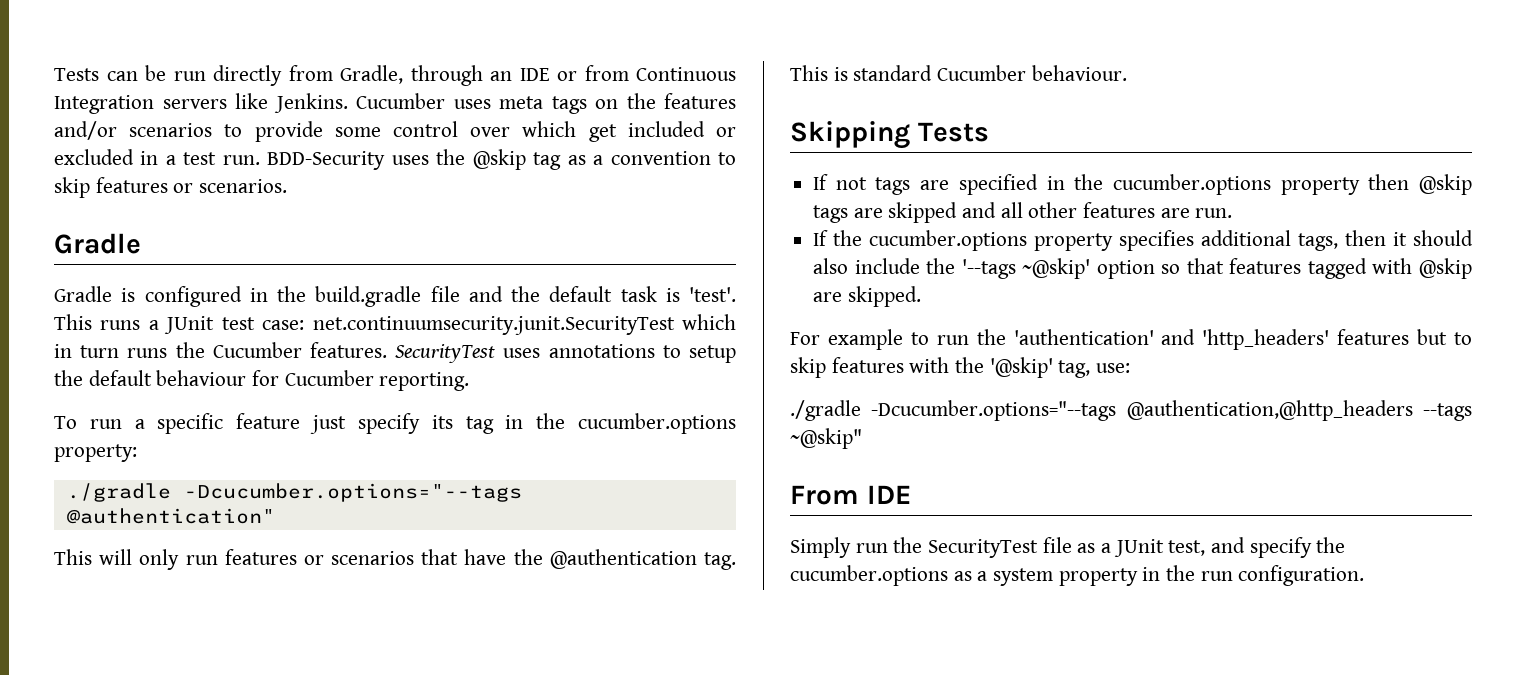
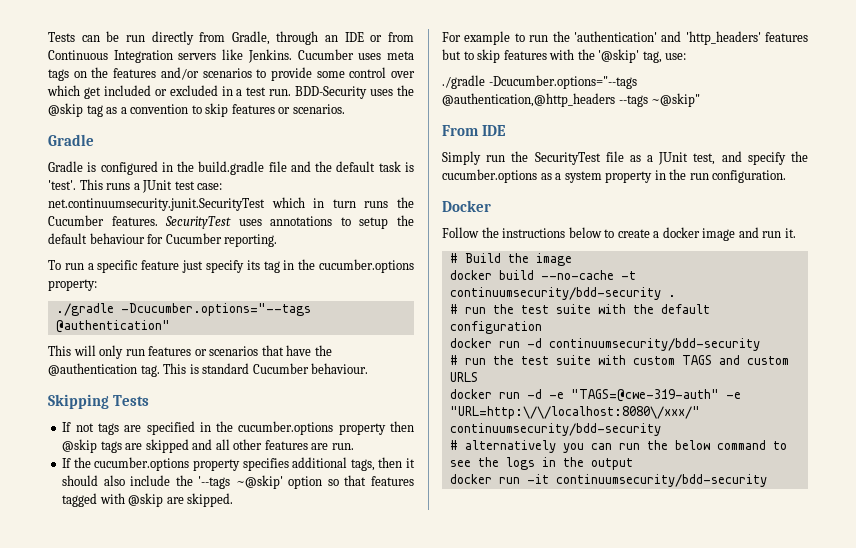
+ Docker
+ Follow the instructions below to create a docker image and run it.
+ # Build the image
+ docker build --no-cache -t continuumsecurity/bdd-security .
+ # run the test suite with the default configuration
+ docker run -d continuumsecurity/bdd-security
+ # run the test suite with custom TAGS and custom URLS
+ docker run -d -e "TAGS=@cwe-319-auth" -e "URL=http:\/\/localhost:8080\/xxx/" continuumsecurity/bdd-security
+ # alternatively you can run the below command to see the logs in the output
+ docker run -it continuumsecurity/bdd-security

